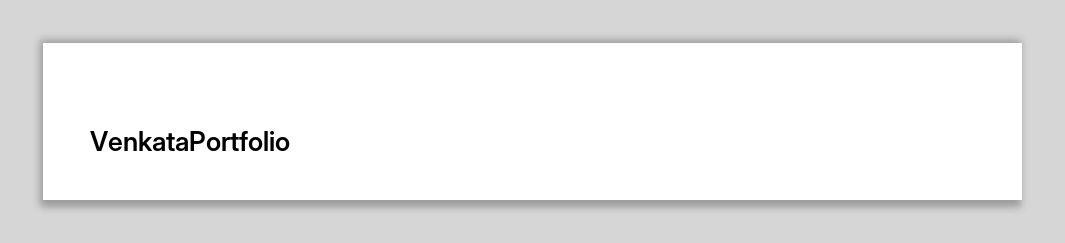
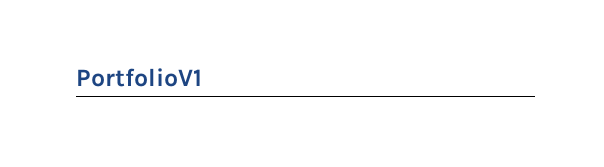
- VenkataPortfolio
+ PortfolioV1

